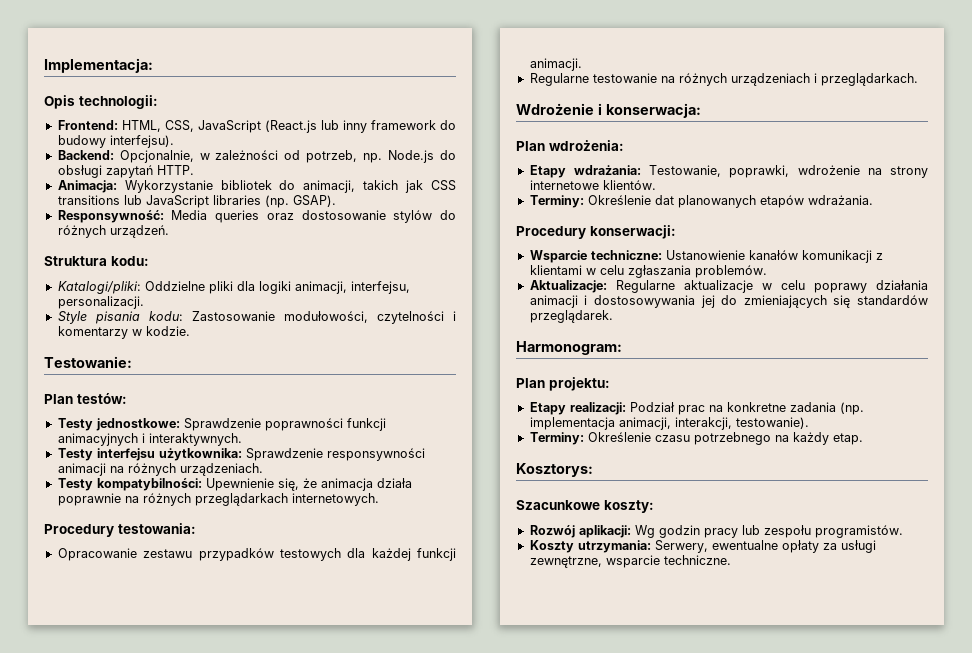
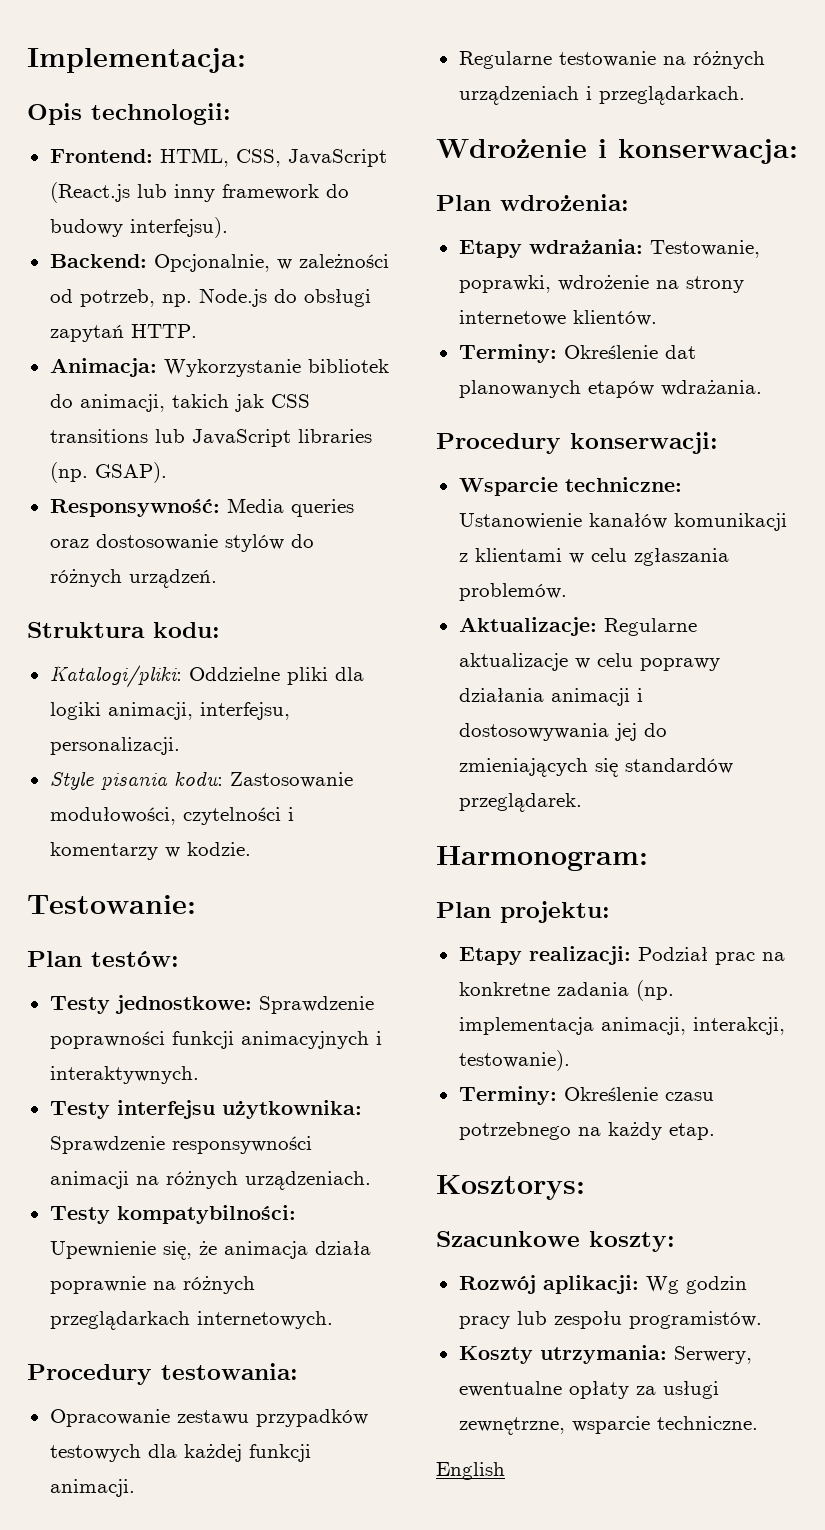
+ English

